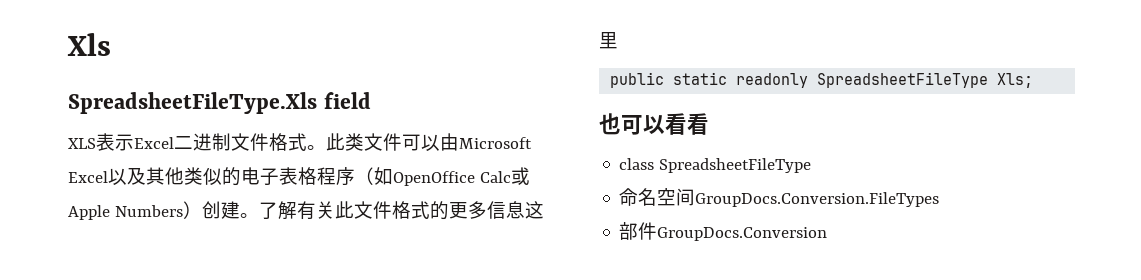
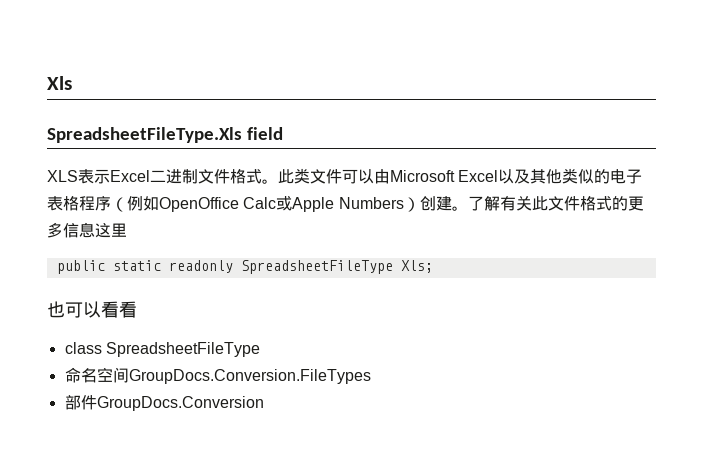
- 此类文件可以由Microsoft Excel以及其他类似的电子表格程序（如OpenOffice Calc或Apple Numbers）创建。
+ 此类文件可以由Microsoft Excel以及其他类似的电子表格程序（例如OpenOffice Calc或Apple Numbers）创建。

